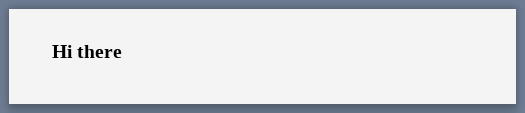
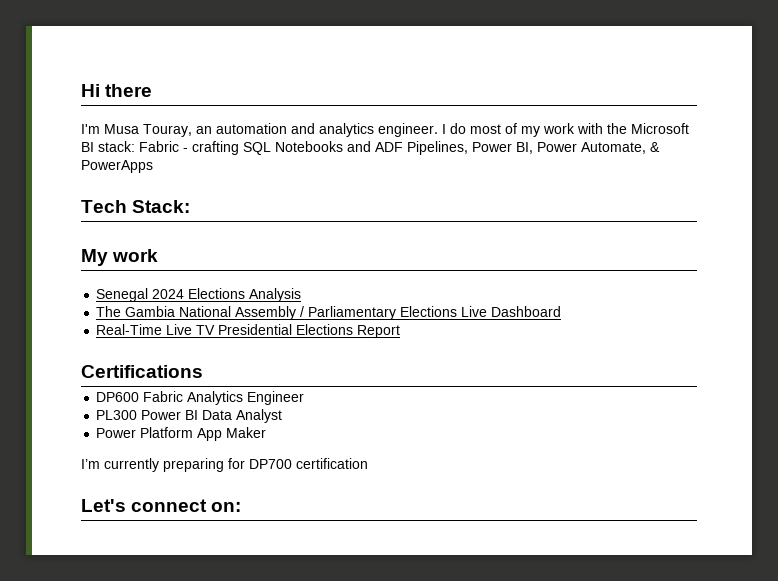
+ I'm Musa Touray, an automation and analytics engineer. I do most of my work with the Microsoft BI stack: Fabric - crafting SQL Notebooks and ADF Pipelines, Power BI, Power Automate, & PowerApps
+ Tech Stack:
+ My work
+ Senegal 2024 Elections Analysis
+ The Gambia National Assembly / Parliamentary Elections Live Dashboard
+ Real-Time Live TV Presidential Elections Report
+ Certifications
+ DP600 Fabric Analytics Engineer
+ PL300 Power BI Data Analyst
+ Power Platform App Maker
+ I’m currently preparing for DP700 certification
+ Let's connect on:

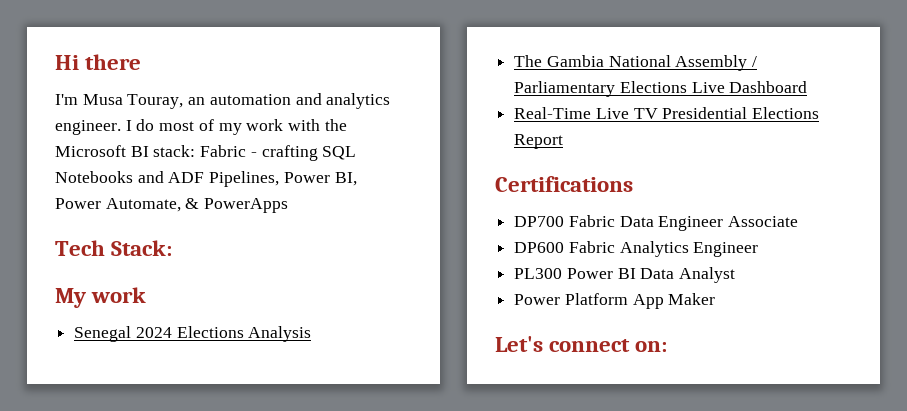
+ DP700 Fabric Data Engineer Associate
- I’m currently preparing for DP700 certification

